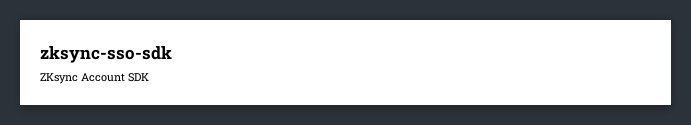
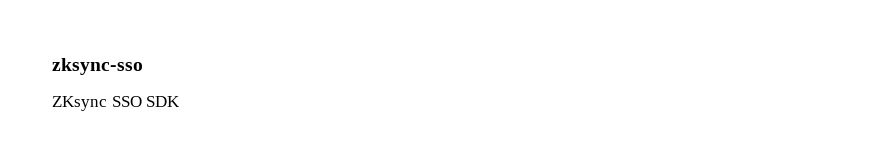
- zksync-sso-sdk
+ zksync-sso
- ZKsync Account SDK
+ ZKsync SSO SDK

